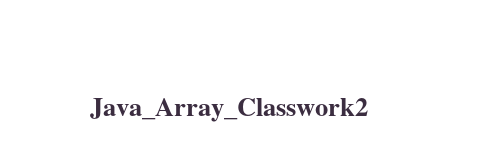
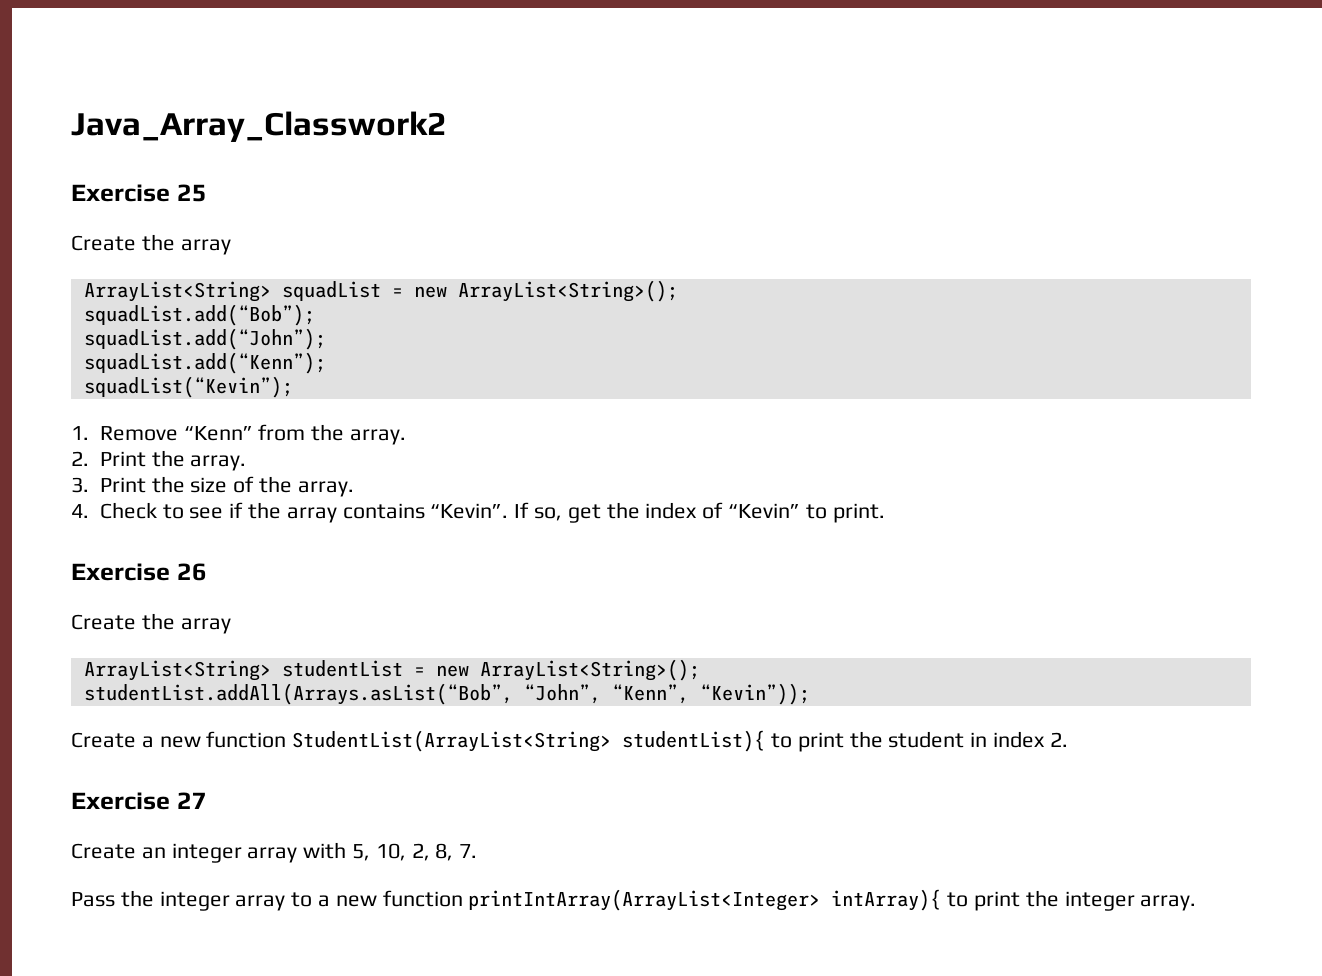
+ Exercise 25
+ Create the array
+ ArrayList<String> squadList = new ArrayList<String>();
+ squadList.add(“Bob”);
+ squadList.add(“John”);
+ squadList.add(“Kenn”);
+ squadList(“Kevin”);
+ 1. Remove “Kenn” from the array.
+ 2. Print the array.
+ 3. Print the size of the array.
+ 4. Check to see if the array contains “Kevin”. If so, get the index of “Kevin” to print.
+ Exercise 26
+ Create the array
+ ArrayList<String> studentList = new ArrayList<String>();
+ studentList.addAll(Arrays.asList(“Bob”, “John”, “Kenn”, “Kevin”));
+ Create a new function StudentList(ArrayList<String> studentList){ to print the student in index 2.
+ Exercise 27
+ Create an integer array with 5, 10, 2, 8, 7.
+ Pass the integer array to a new function printIntArray(ArrayList<Integer> intArray){ to print the integer array.

